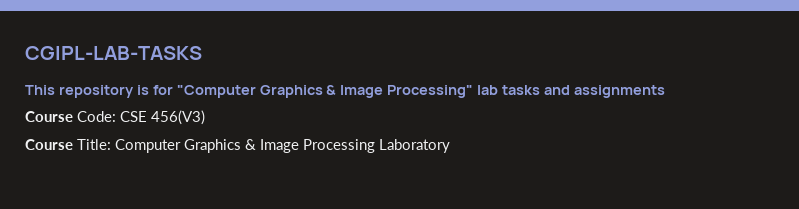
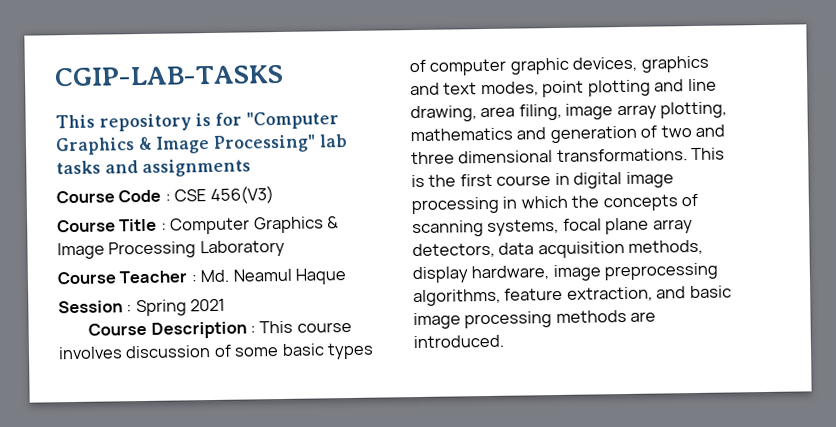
- CGIPL-LAB-TASKS
+ CGIP-LAB-TASKS
- Course Code: CSE 456(V3)
+ Course Code : CSE 456(V3)
- Course Title: Computer Graphics & Image Processing Laboratory
+ Course Title : Computer Graphics & Image Processing Laboratory
+ Course Teacher : Md. Neamul Haque
+ Session : Spring 2021
+ Course Description : This course involves discussion of some basic types of computer graphic devices, graphics and text modes, point plotting and line drawing, area filing, image array plotting, mathematics and generation of two and three dimensional transformations. This is the first course in digital image processing in which the concepts of scanning systems, focal plane array detectors, data acquisition methods, display hardware, image preprocessing algorithms, feature extraction, and basic image processing methods are introduced.

